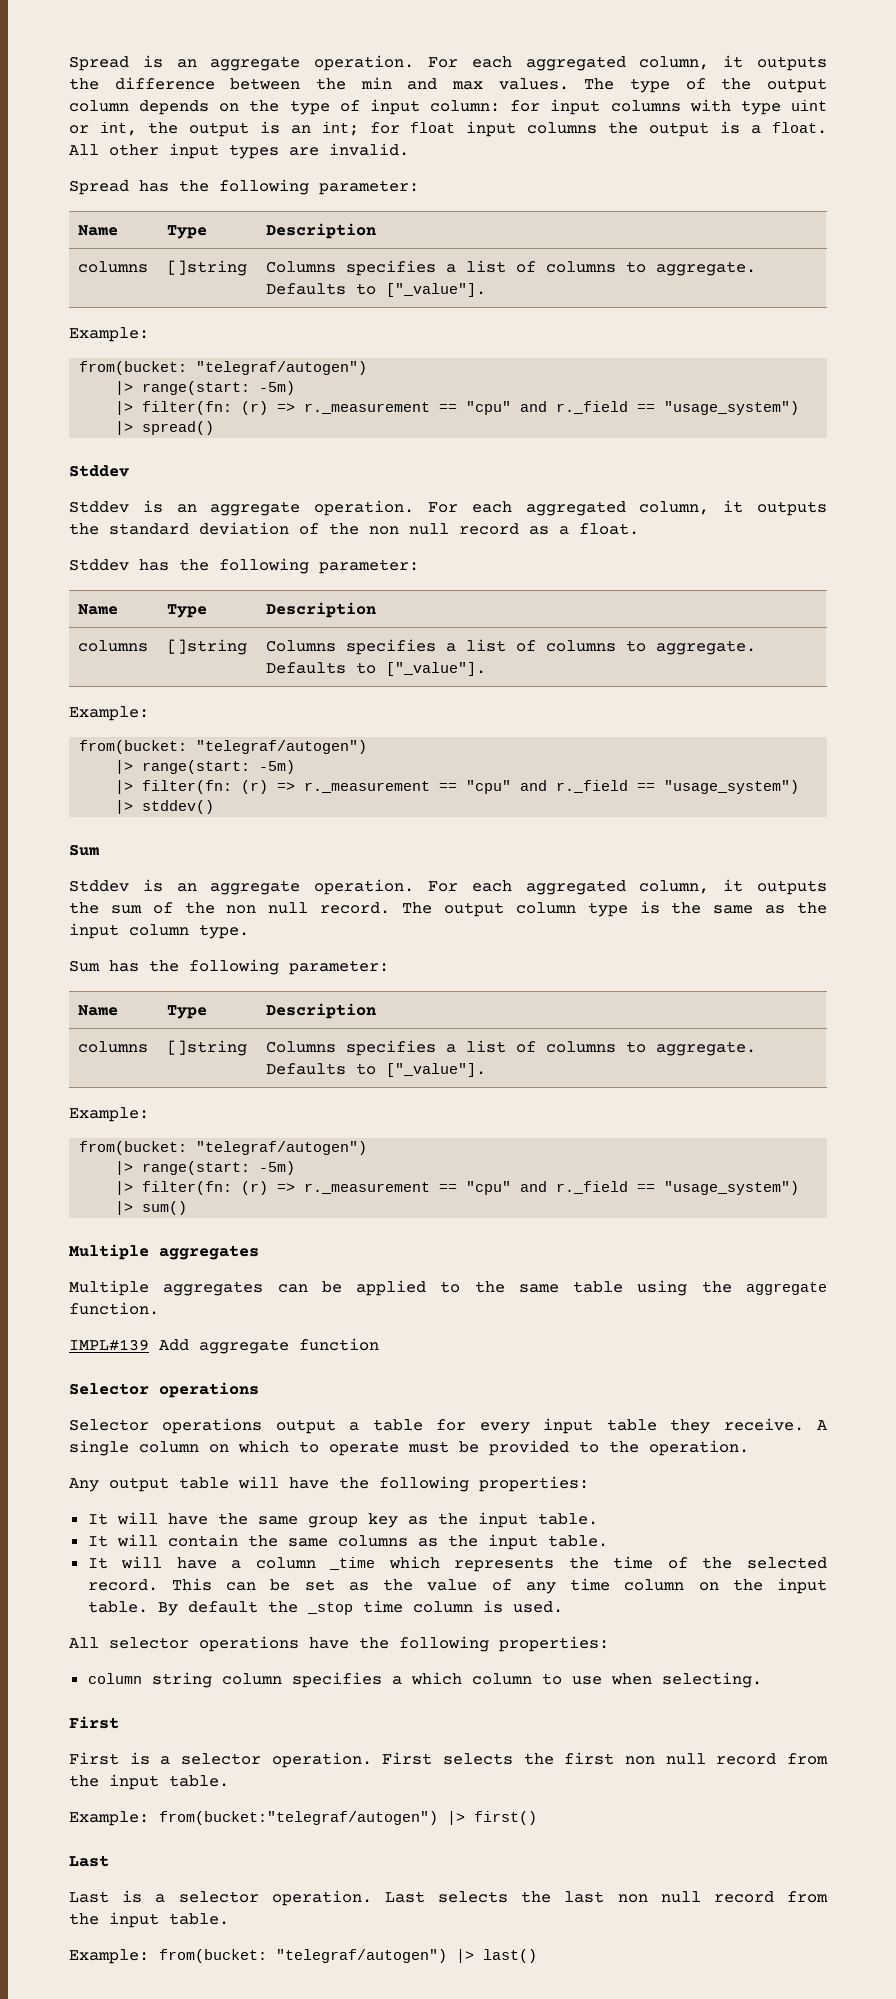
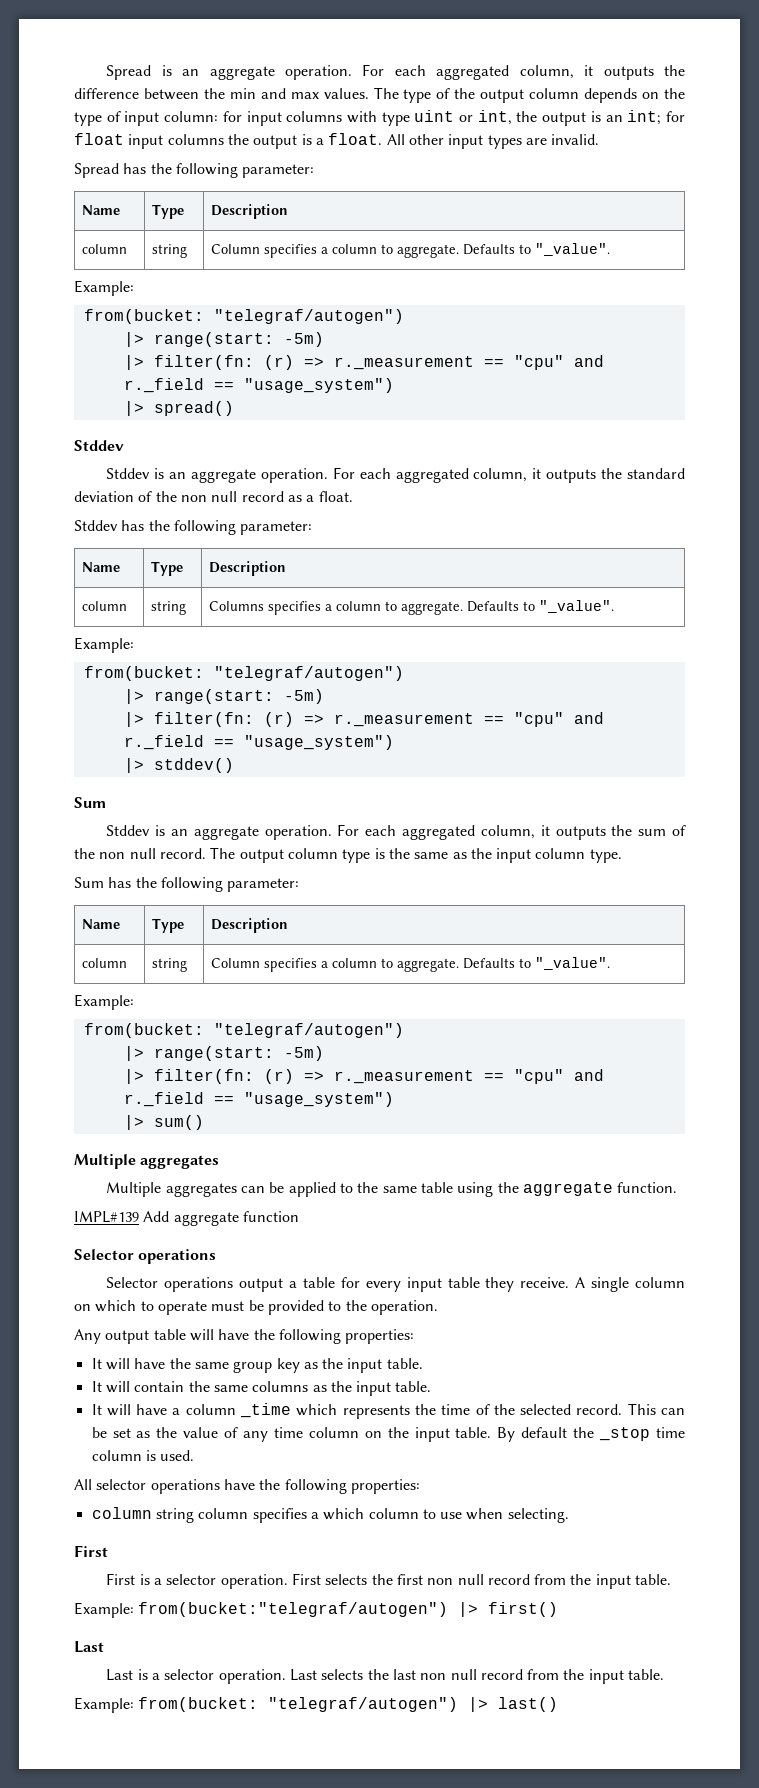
  Spread has the following parameter:
  Name | Type | Description
- columns | []string | Columns specifies a list of columns to aggregate. Defaults to ["_value"].
+ column | string | Column specifies a column to aggregate. Defaults to "_value".
  Stddev has the following parameter:
  Name | Type | Description
- columns | []string | Columns specifies a list of columns to aggregate. Defaults to ["_value"].
+ column | string | Columns specifies a column to aggregate. Defaults to "_value".
  Sum has the following parameter:
  Name | Type | Description
- columns | []string | Columns specifies a list of columns to aggregate. Defaults to ["_value"].
+ column | string | Column specifies a column to aggregate. Defaults to "_value".

